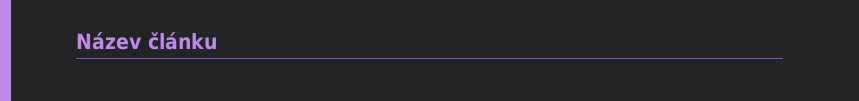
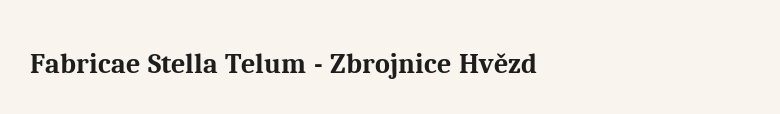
- Název článku
+ Fabricae Stella Telum - Zbrojnice Hvězd

